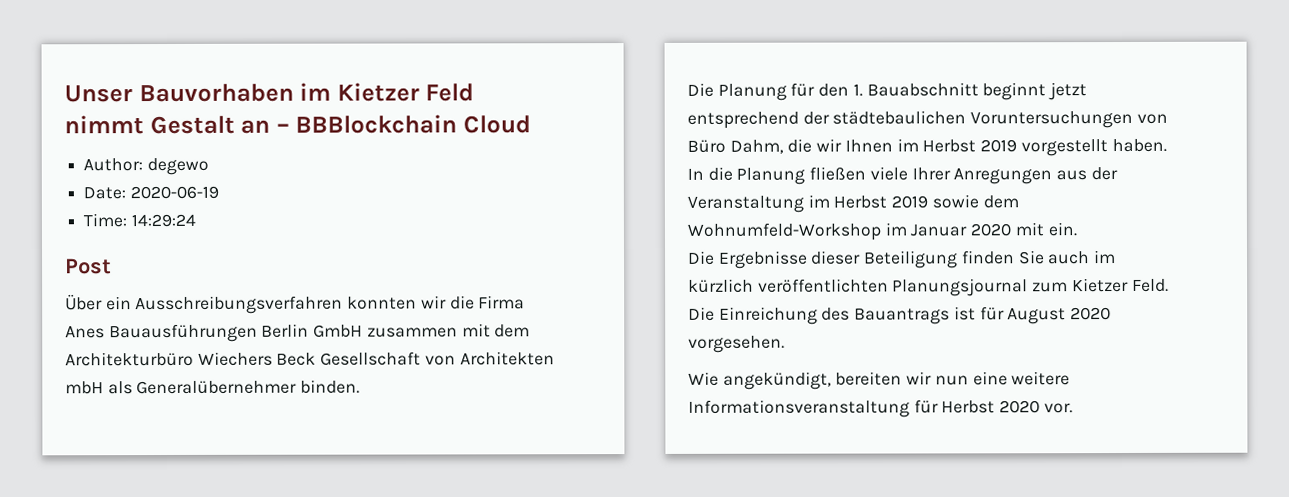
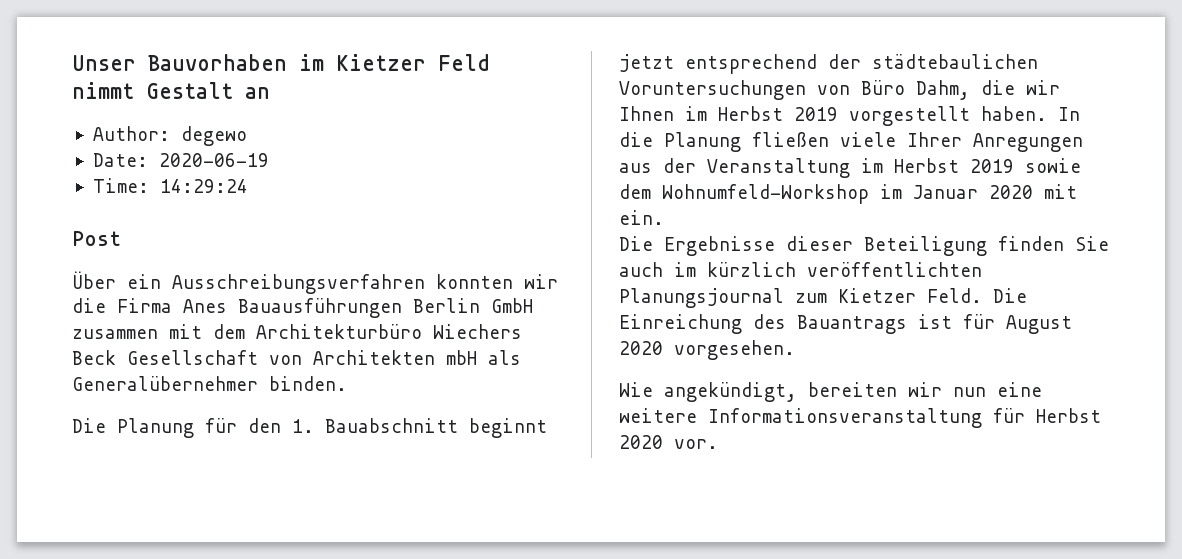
- Unser Bauvorhaben im Kietzer Feld nimmt Gestalt an – BBBlockchain Cloud
+ Unser Bauvorhaben im Kietzer Feld nimmt Gestalt an

